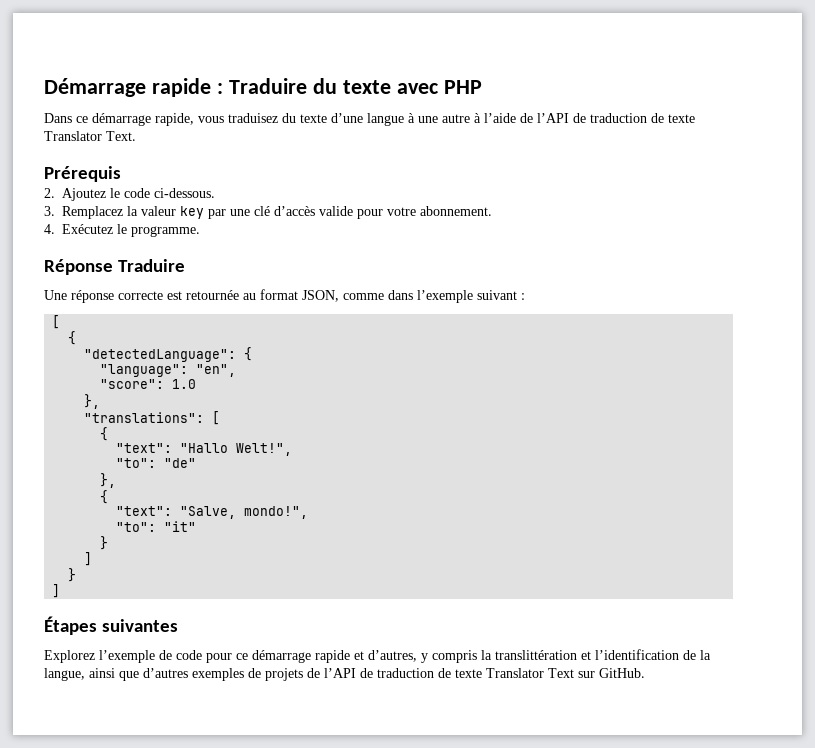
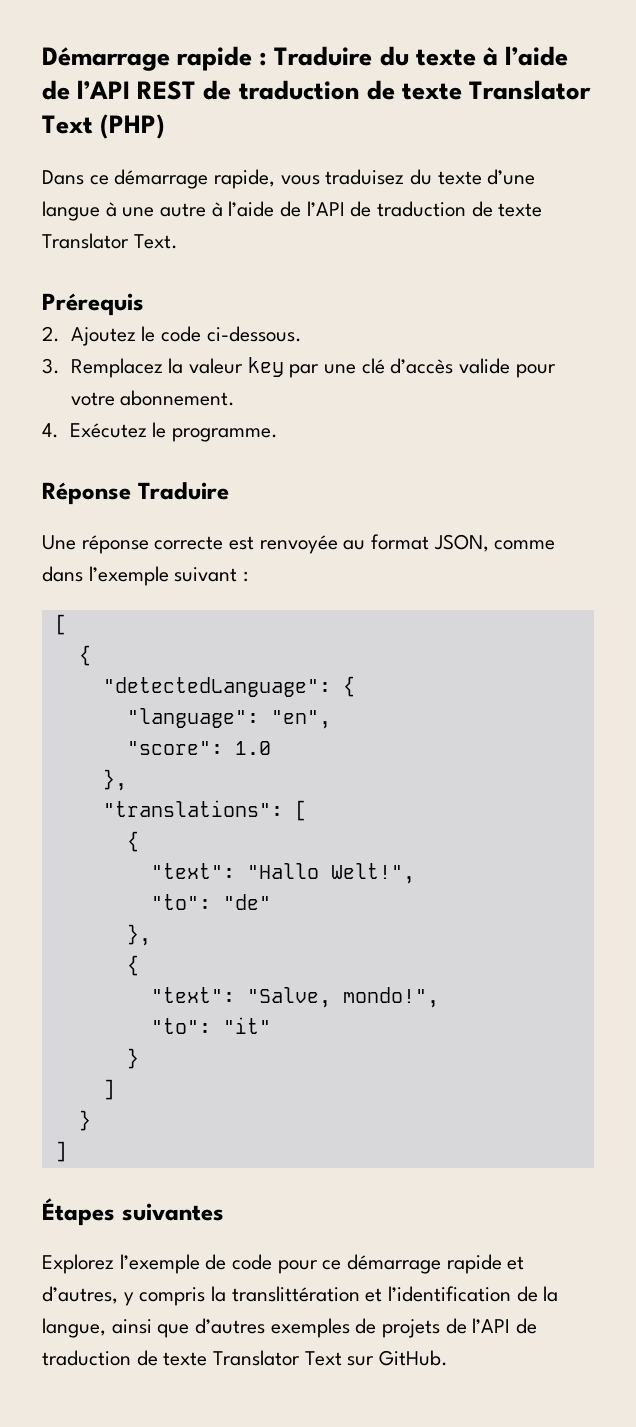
- Démarrage rapide : Traduire du texte avec PHP
+ Démarrage rapide : Traduire du texte à l’aide de l’API REST de traduction de texte Translator Text (PHP)
- Une réponse correcte est retournée au format JSON, comme dans l’exemple suivant :
+ Une réponse correcte est renvoyée au format JSON, comme dans l’exemple suivant :

